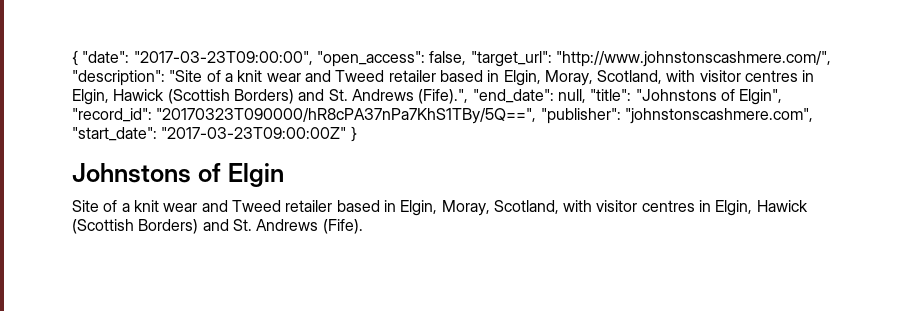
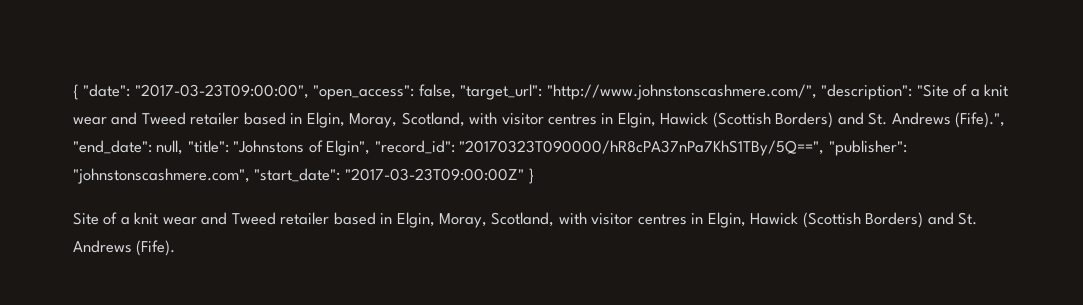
- Johnstons of Elgin

